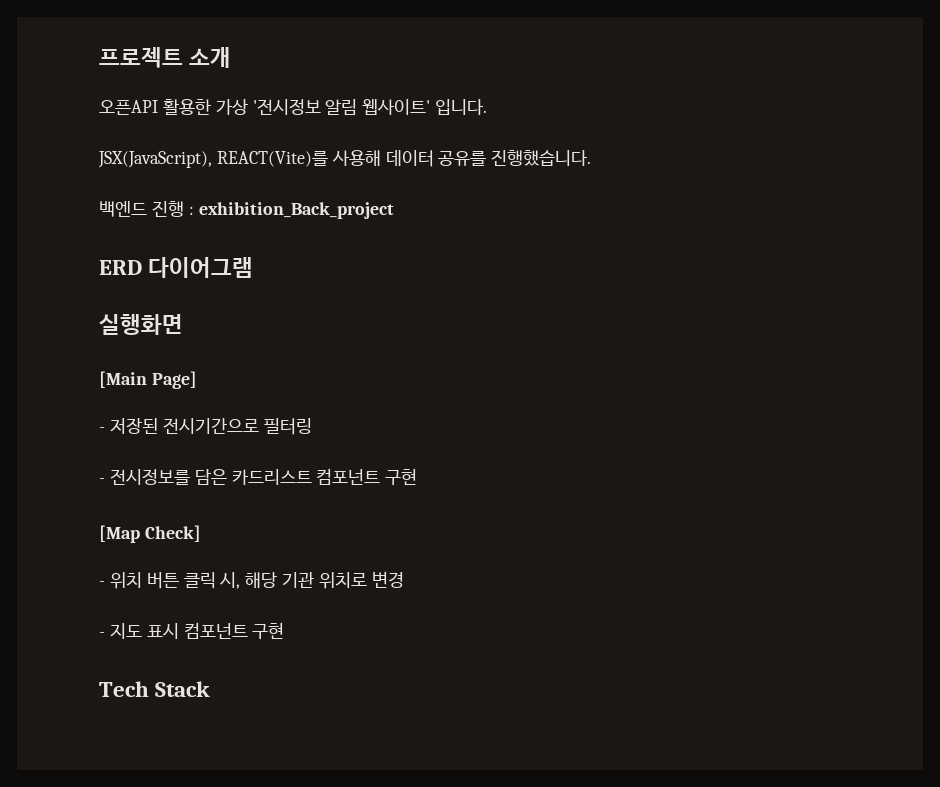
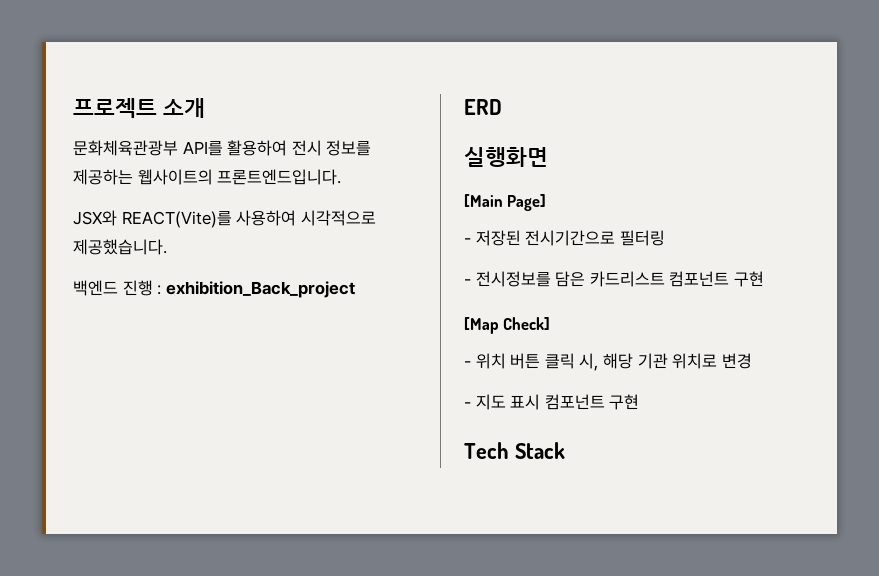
- 오픈API 활용한 가상 '전시정보 알림 웹사이트' 입니다.
- JSX(JavaScript), REACT(Vite)를 사용해 데이터 공유를 진행했습니다.
+ 문화체육관광부 API를 활용하여 전시 정보를 제공하는 웹사이트의 프론트엔드입니다.
+ JSX와 REACT(Vite)를 사용하여 시각적으로 제공했습니다.
- ERD 다이어그램
+ ERD

